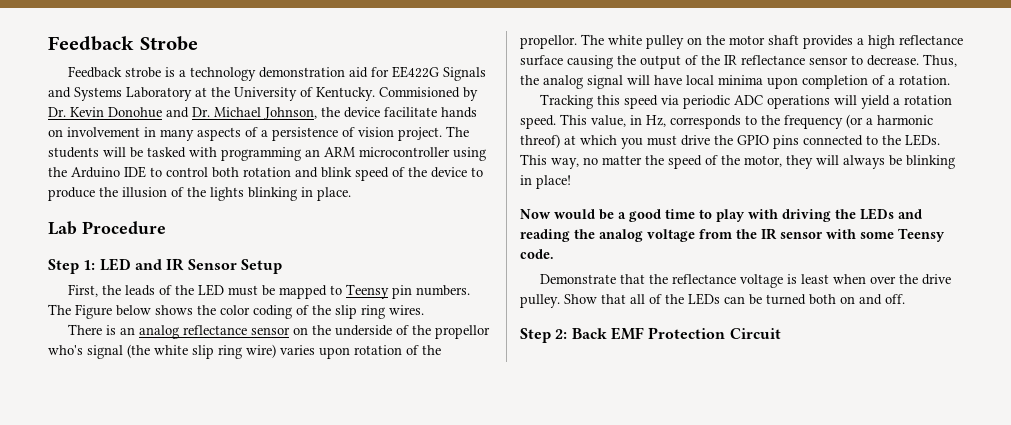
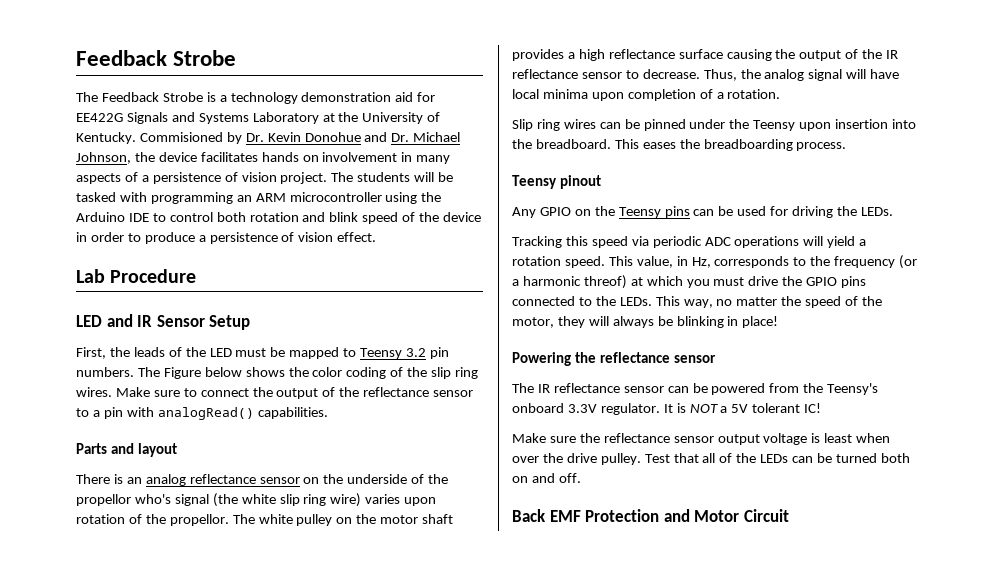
- Feedback strobe is a technology demonstration aid for EE422G Signals and Systems Laboratory at the University of Kentucky.
+ The Feedback Strobe is a technology demonstration aid for EE422G Signals and Systems Laboratory at the University of Kentucky.
- Commisioned by Dr. Kevin Donohue and Dr. Michael Johnson, the device facilitate hands on involvement in many aspects of a persistence of vision project.
+ Commisioned by Dr. Kevin Donohue and Dr. Michael Johnson, the device facilitates hands on involvement in many aspects of a persistence of vision project.
- The students will be tasked with programming an ARM microcontroller using the Arduino IDE to control both rotation and blink speed of the device to produce the illusion of the lights blinking in place.
+ The students will be tasked with programming an ARM microcontroller using the Arduino IDE to control both rotation and blink speed of the device in order to produce a persistence of vision effect.
- Step 1: LED and IR Sensor Setup
+ LED and IR Sensor Setup
- First, the leads of the LED must be mapped to Teensy pin numbers.
+ First, the leads of the LED must be mapped to Teensy 3.2 pin numbers.
+ Make sure to connect the output of the reflectance sensor to a pin with analogRead() capabilities.
+ Parts and layout
+ Slip ring wires can be pinned under the Teensy upon insertion into the breadboard. This eases the breadboarding process.
+ Teensy pinout
+ Any GPIO on the Teensy pins can be used for driving the LEDs.
- Now would be a good time to play with driving the LEDs and reading the analog voltage from the IR sensor with some Teensy code.
- Demonstrate that the reflectance voltage is least when over the drive pulley.
+ Powering the reflectance sensor
+ The IR reflectance sensor can be powered from the Teensy's onboard 3.3V regulator. It is NOT a 5V tolerant IC!
+ Make sure the reflectance sensor output voltage is least when over the drive pulley.
- Show that all of the LEDs can be turned both on and off.
+ Test that all of the LEDs can be turned both on and off.
- Step 2: Back EMF Protection Circuit
+ Back EMF Protection and Motor Circuit

